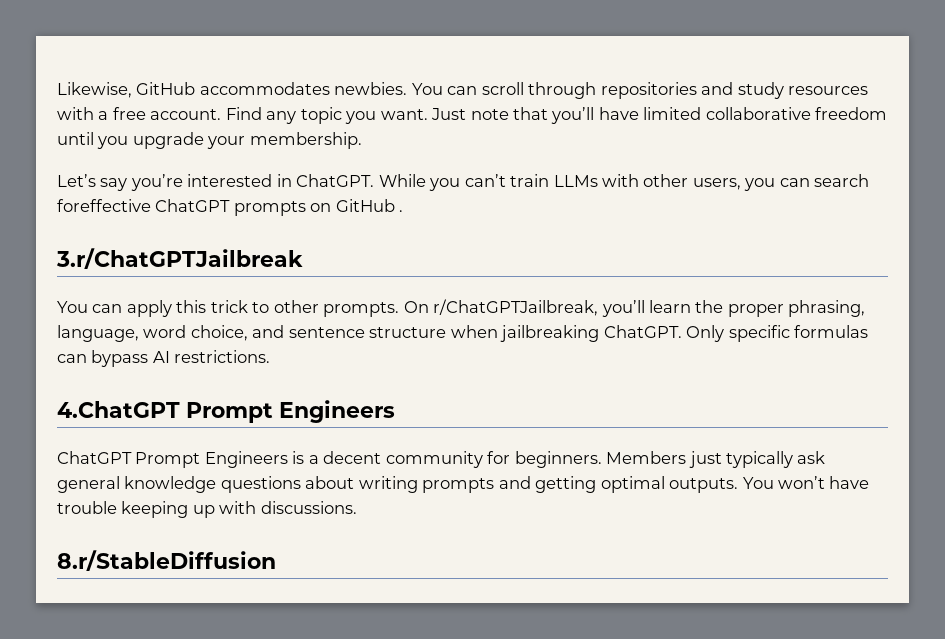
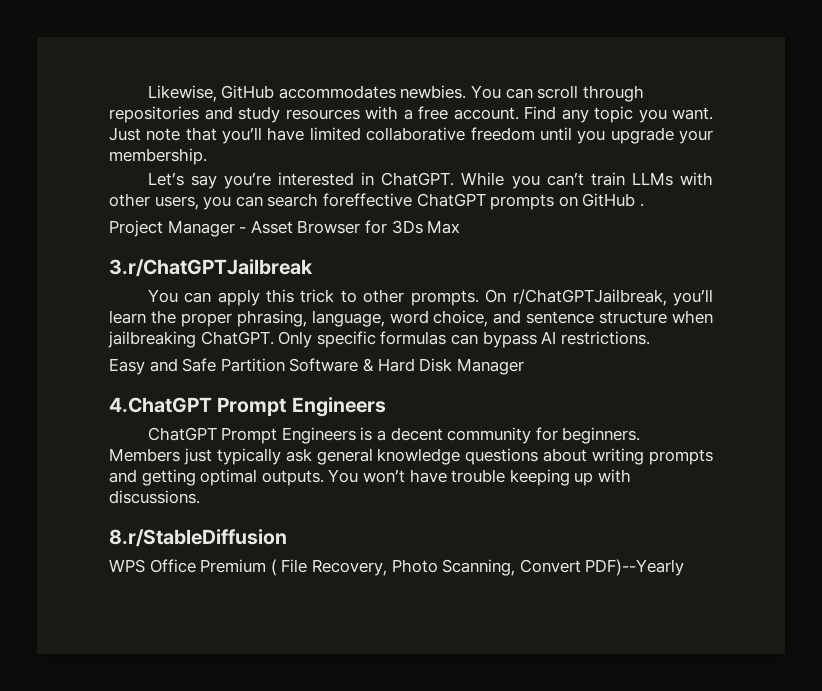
+ Project Manager - Asset Browser for 3Ds Max
+ Easy and Safe Partition Software & Hard Disk Manager
+ WPS Office Premium ( File Recovery, Photo Scanning, Convert PDF)--Yearly

